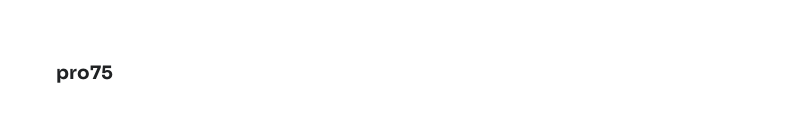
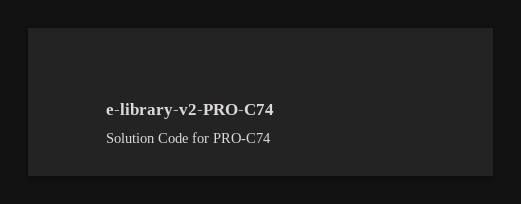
- pro75
+ e-library-v2-PRO-C74
+ Solution Code for PRO-C74

